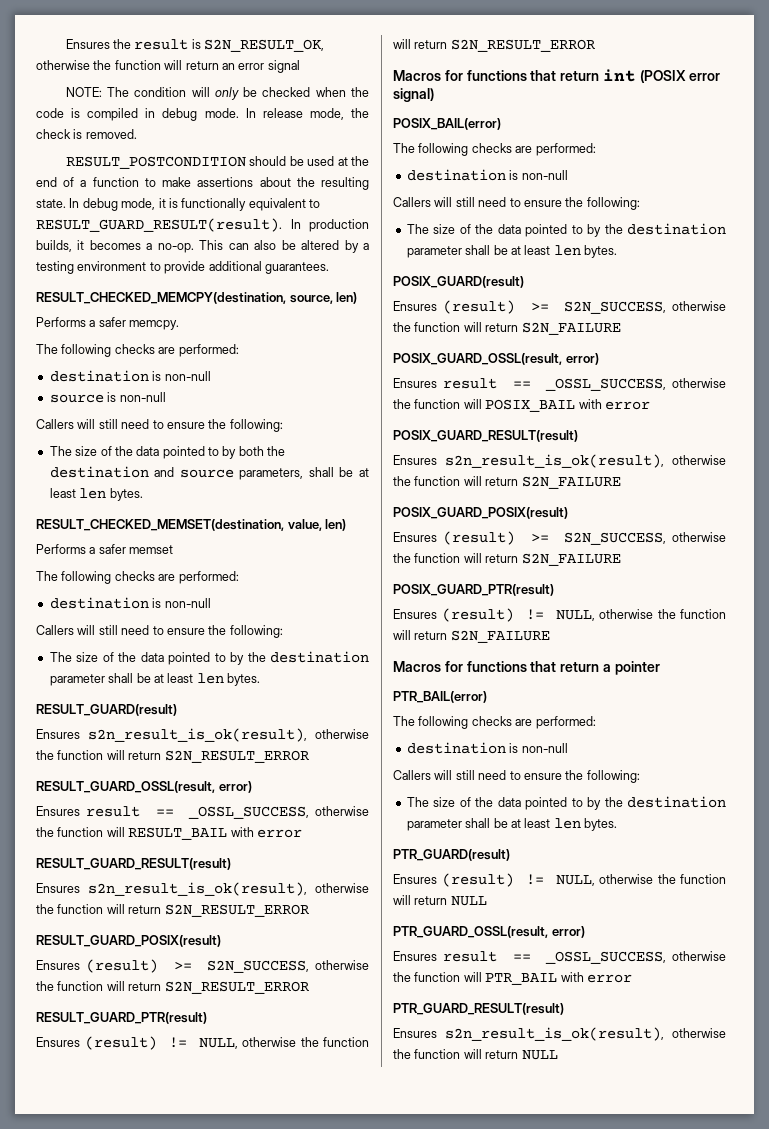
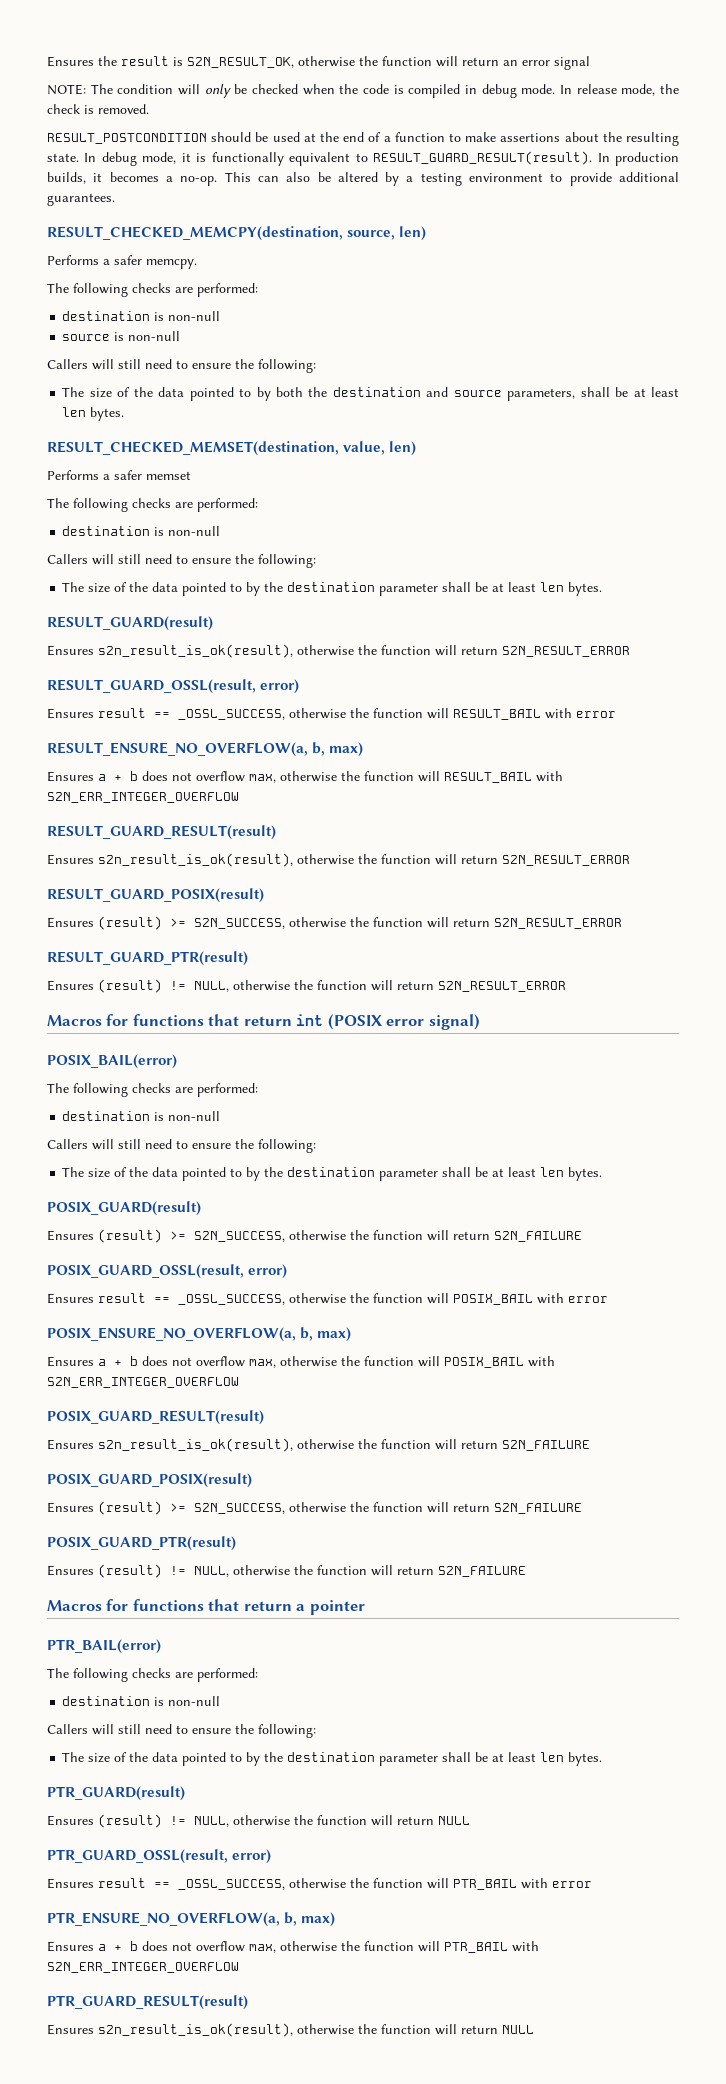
+ RESULT_ENSURE_NO_OVERFLOW(a, b, max)
+ Ensures a + b does not overflow max, otherwise the function will RESULT_BAIL with S2N_ERR_INTEGER_OVERFLOW
+ POSIX_ENSURE_NO_OVERFLOW(a, b, max)
+ Ensures a + b does not overflow max, otherwise the function will POSIX_BAIL with S2N_ERR_INTEGER_OVERFLOW
+ PTR_ENSURE_NO_OVERFLOW(a, b, max)
+ Ensures a + b does not overflow max, otherwise the function will PTR_BAIL with S2N_ERR_INTEGER_OVERFLOW

